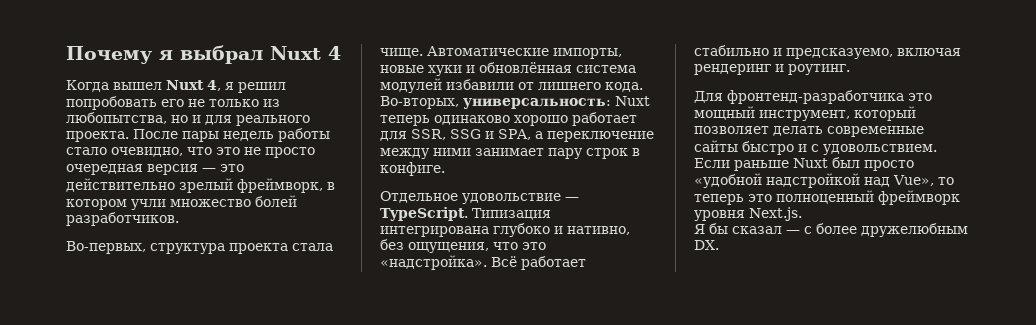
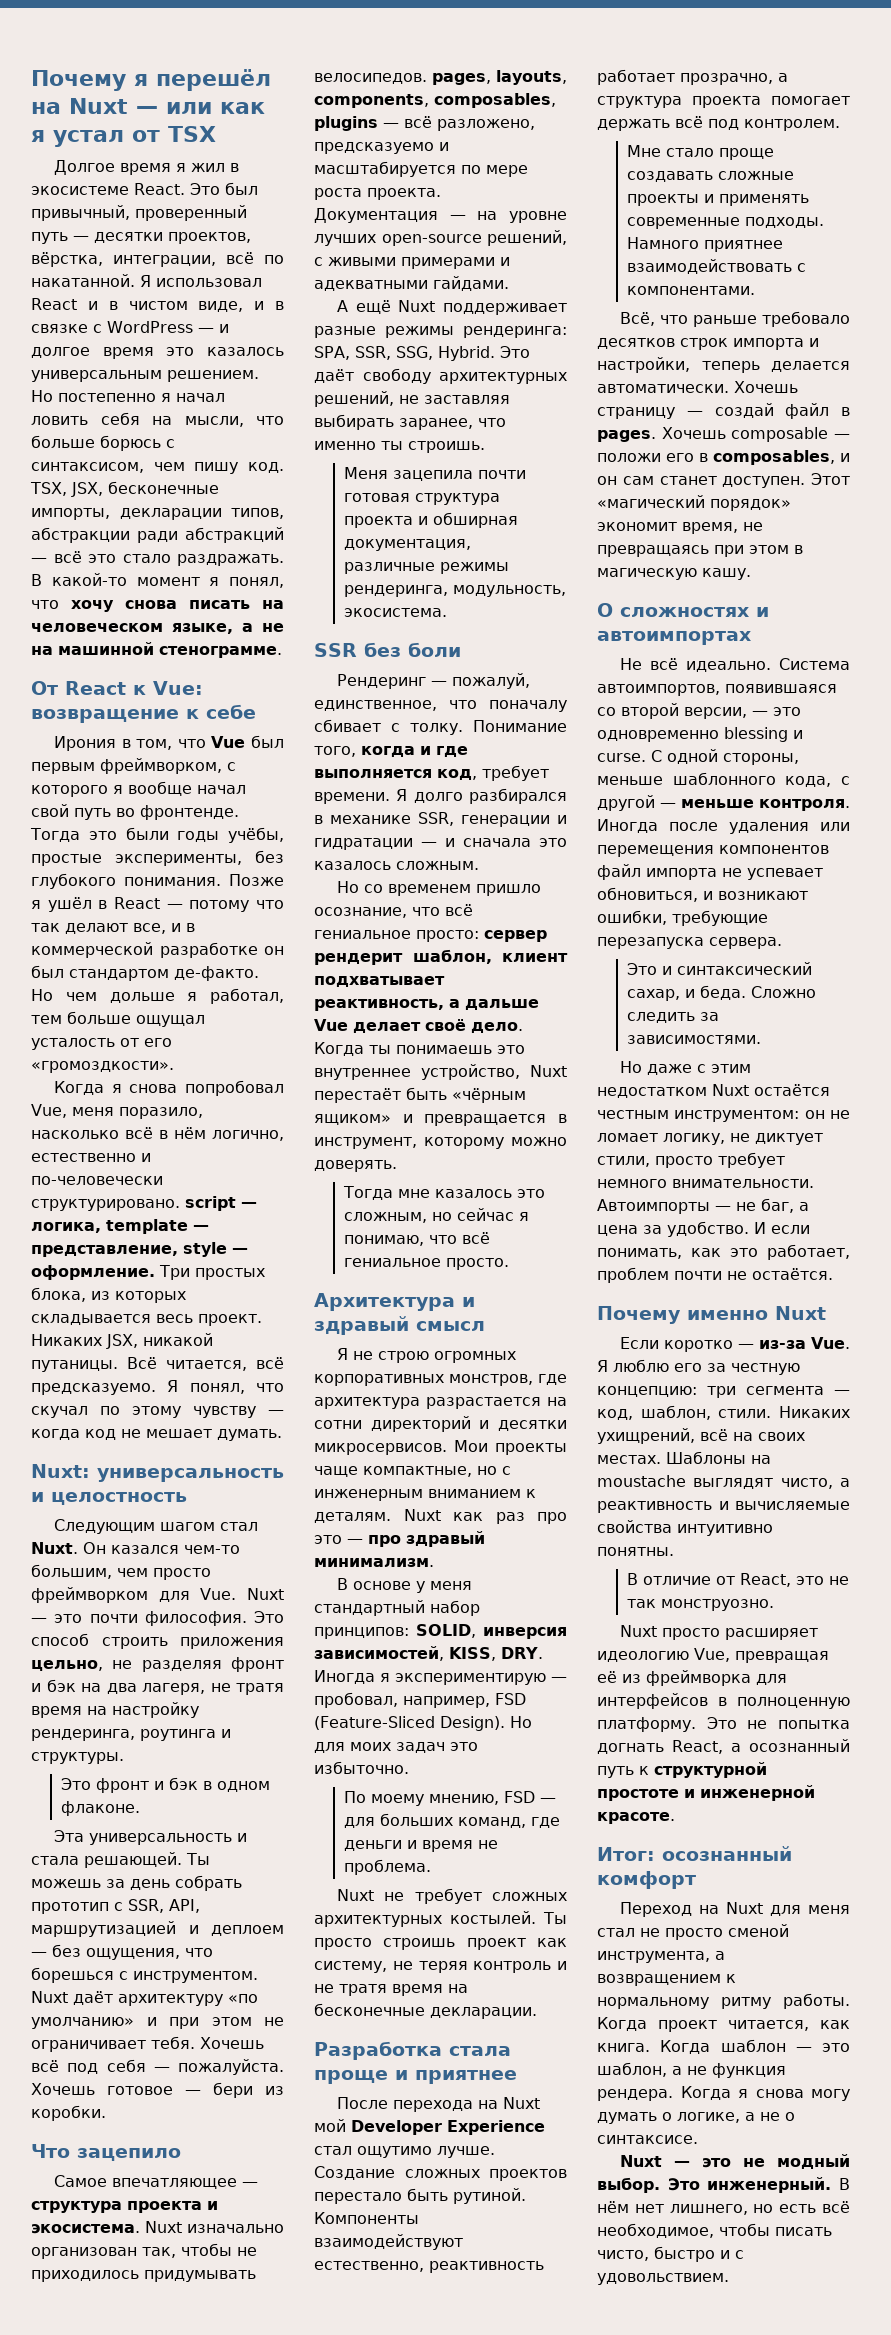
- Почему я выбрал Nuxt 4
- Когда вышел Nuxt 4, я решил попробовать его не только из любопытства, но и для реального проекта. После пары недель работы стало очевидно, что это не просто очередная версия — это действительно зрелый фреймворк, в котором учли множество болей разработчиков.
- Во-первых, структура проекта стала чище. Автоматические импорты, новые хуки и обновлённая система модулей избавили от лишнего кода. Во-вторых, универсальность: Nuxt теперь одинаково хорошо работает для SSR, SSG и SPA, а переключение между ними занимает пару строк в конфиге.
- Отдельное удовольствие — TypeScript. Типизация интегрирована глубоко и нативно, без ощущения, что это «надстройка». Всё работает стабильно и предсказуемо, включая рендеринг и роутинг.
- Для фронтенд-разработчика это мощный инструмент, который позволяет делать современные сайты быстро и с удовольствием. Если раньше Nuxt был просто «удобной надстройкой над Vue», то теперь это полноценный фреймворк уровня Next.js.
- Я бы сказал — с более дружелюбным DX.
+ Почему я перешёл на Nuxt — или как я устал от TSX
+ Долгое время я жил в экосистеме React. Это был привычный, проверенный путь — десятки проектов, вёрстка, интеграции, всё по накатанной. Я использовал React и в чистом виде, и в связке с WordPress — и долгое время это казалось универсальным решением. Но постепенно я начал ловить себя на мысли, что больше борюсь с синтаксисом, чем пишу код. TSX, JSX, бесконечные импорты, декларации типов, абстракции ради абстракций — всё это стало раздражать. В какой-то момент я понял, что хочу снова писать на человеческом языке, а не на машинной стенограмме.
+ От React к Vue: возвращение к себе
+ Ирония в том, что Vue был первым фреймворком, с которого я вообще начал свой путь во фронтенде. Тогда это были годы учёбы, простые эксперименты, без глубокого понимания. Позже я ушёл в React — потому что так делают все, и в коммерческой разработке он был стандартом де-факто. Но чем дольше я работал, тем больше ощущал усталость от его «громоздкости».
+ Когда я снова попробовал Vue, меня поразило, насколько всё в нём логично, естественно и по-человечески структурировано. script — логика, template — представление, style — оформление. Три простых блока, из которых складывается весь проект. Никаких JSX, никакой путаницы. Всё читается, всё предсказуемо. Я понял, что скучал по этому чувству — когда код не мешает думать.
+ Nuxt: универсальность и целостность
+ Следующим шагом стал Nuxt. Он казался чем-то большим, чем просто фреймворком для Vue. Nuxt — это почти философия. Это способ строить приложения цельно, не разделяя фронт и бэк на два лагеря, не тратя время на настройку рендеринга, роутинга и структуры.
+ Это фронт и бэк в одном флаконе.
+ Эта универсальность и стала решающей. Ты можешь за день собрать прототип с SSR, API, маршрутизацией и деплоем — без ощущения, что борешься с инструментом. Nuxt даёт архитектуру «по умолчанию» и при этом не ограничивает тебя. Хочешь всё под себя — пожалуйста. Хочешь готовое — бери из коробки.
+ Что зацепило
+ Самое впечатляющее — структура проекта и экосистема. Nuxt изначально организован так, чтобы не приходилось придумывать велосипедов. pages, layouts, components, composables, plugins — всё разложено, предсказуемо и масштабируется по мере роста проекта. Документация — на уровне лучших open-source решений, с живыми примерами и адекватными гайдами.
+ А ещё Nuxt поддерживает разные режимы рендеринга: SPA, SSR, SSG, Hybrid. Это даёт свободу архитектурных решений, не заставляя выбирать заранее, что именно ты строишь.
+ Меня зацепила почти готовая структура проекта и обширная документация, различные режимы рендеринга, модульность, экосистема.
+ SSR без боли
+ Рендеринг — пожалуй, единственное, что поначалу сбивает с толку. Понимание того, когда и где выполняется код, требует времени. Я долго разбирался в механике SSR, генерации и гидратации — и сначала это казалось сложным.
+ Но со временем пришло осознание, что всё гениальное просто: сервер рендерит шаблон, клиент подхватывает реактивность, а дальше Vue делает своё дело. Когда ты понимаешь это внутреннее устройство, Nuxt перестаёт быть «чёрным ящиком» и превращается в инструмент, которому можно доверять.
+ Тогда мне казалось это сложным, но сейчас я понимаю, что всё гениальное просто.
+ Архитектура и здравый смысл
+ Я не строю огромных корпоративных монстров, где архитектура разрастается на сотни директорий и десятки микросервисов. Мои проекты чаще компактные, но с инженерным вниманием к деталям. Nuxt как раз про это — про здравый минимализм.
+ В основе у меня стандартный набор принципов: SOLID, инверсия зависимостей, KISS, DRY. Иногда я экспериментирую — пробовал, например, FSD (Feature-Sliced Design). Но для моих задач это избыточно.
+ По моему мнению, FSD — для больших команд, где деньги и время не проблема.
+ Nuxt не требует сложных архитектурных костылей. Ты просто строишь проект как систему, не теряя контроль и не тратя время на бесконечные декларации.
+ Разработка стала проще и приятнее
+ После перехода на Nuxt мой Developer Experience стал ощутимо лучше. Создание сложных проектов перестало быть рутиной. Компоненты взаимодействуют естественно, реактивность работает прозрачно, а структура проекта помогает держать всё под контролем.
+ Мне стало проще создавать сложные проекты и применять современные подходы. Намного приятнее взаимодействовать с компонентами.
+ Всё, что раньше требовало десятков строк импорта и настройки, теперь делается автоматически. Хочешь страницу — создай файл в pages. Хочешь composable — положи его в composables, и он сам станет доступен. Этот «магический порядок» экономит время, не превращаясь при этом в магическую кашу.
+ О сложностях и автоимпортах
+ Не всё идеально. Система автоимпортов, появившаяся со второй версии, — это одновременно blessing и curse. С одной стороны, меньше шаблонного кода, с другой — меньше контроля. Иногда после удаления или перемещения компонентов файл импорта не успевает обновиться, и возникают ошибки, требующие перезапуска сервера.
+ Это и синтаксический сахар, и беда. Сложно следить за зависимостями.
+ Но даже с этим недостатком Nuxt остаётся честным инструментом: он не ломает логику, не диктует стили, просто требует немного внимательности. Автоимпорты — не баг, а цена за удобство. И если понимать, как это работает, проблем почти не остаётся.
+ Почему именно Nuxt
+ Если коротко — из-за Vue. Я люблю его за честную концепцию: три сегмента — код, шаблон, стили. Никаких ухищрений, всё на своих местах. Шаблоны на moustache выглядят чисто, а реактивность и вычисляемые свойства интуитивно понятны.
+ В отличие от React, это не так монструозно.
+ Nuxt просто расширяет идеологию Vue, превращая её из фреймворка для интерфейсов в полноценную платформу. Это не попытка догнать React, а осознанный путь к структурной простоте и инженерной красоте.
+ Итог: осознанный комфорт
+ Переход на Nuxt для меня стал не просто сменой инструмента, а возвращением к нормальному ритму работы. Когда проект читается, как книга. Когда шаблон — это шаблон, а не функция рендера. Когда я снова могу думать о логике, а не о синтаксисе.
+ Nuxt — это не модный выбор. Это инженерный. В нём нет лишнего, но есть всё необходимое, чтобы писать чисто, быстро и с удовольствием.

